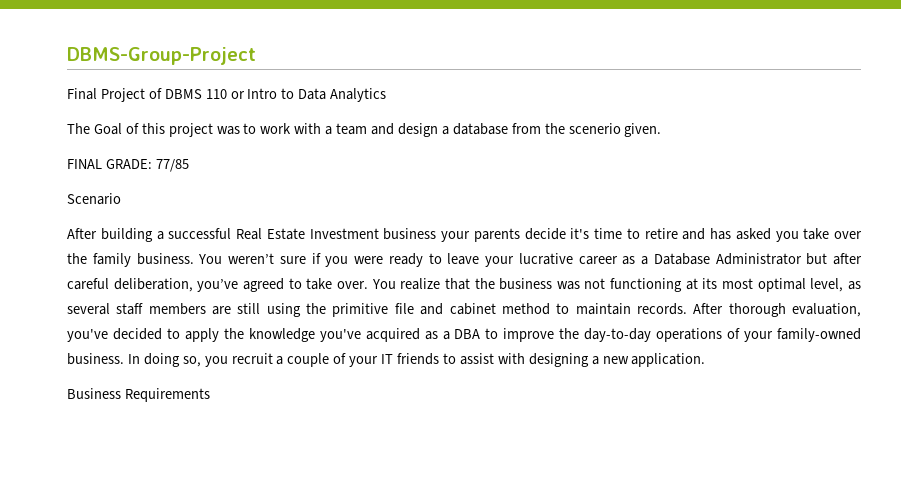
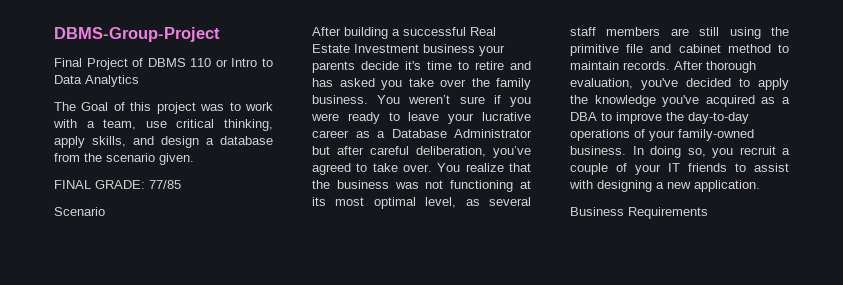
- The Goal of this project was to work with a team and design a database from the scenerio given.
+ The Goal of this project was to work with a team, use critical thinking, apply skills, and design a database from the scenario given.

